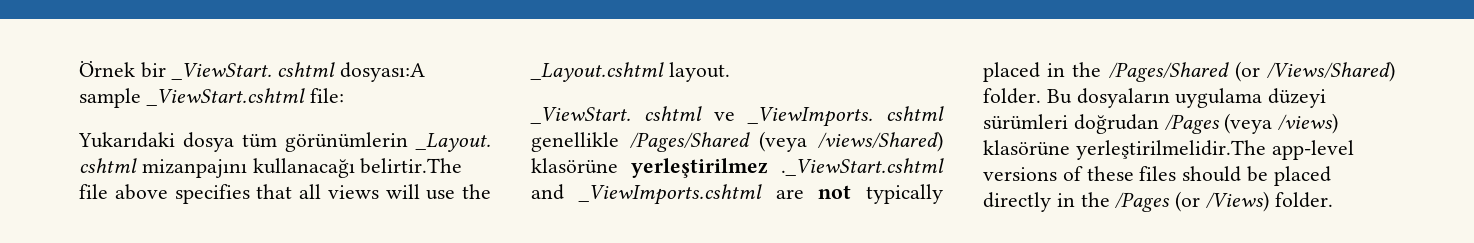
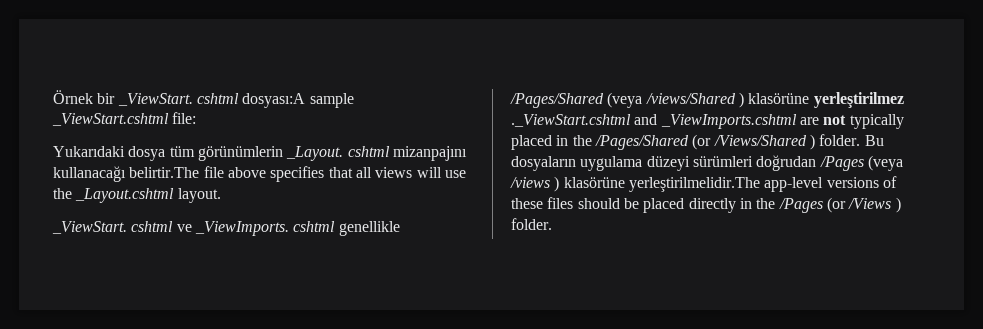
- _ViewStart. cshtml ve _ViewImports. cshtml genellikle /Pages/Shared (veya /views/Shared) klasörüne yerleştirilmez ._ViewStart.cshtml and _ViewImports.cshtml are not typically placed in the /Pages/Shared (or /Views/Shared) folder.
+ _ViewStart. cshtml ve _ViewImports. cshtml genellikle /Pages/Shared (veya /views/Shared ) klasörüne yerleştirilmez ._ViewStart.cshtml and _ViewImports.cshtml are not typically placed in the /Pages/Shared (or /Views/Shared ) folder.
- Bu dosyaların uygulama düzeyi sürümleri doğrudan /Pages (veya /views) klasörüne yerleştirilmelidir.The app-level versions of these files should be placed directly in the /Pages (or /Views) folder.
+ Bu dosyaların uygulama düzeyi sürümleri doğrudan /Pages (veya /views ) klasörüne yerleştirilmelidir.The app-level versions of these files should be placed directly in the /Pages (or /Views ) folder.

